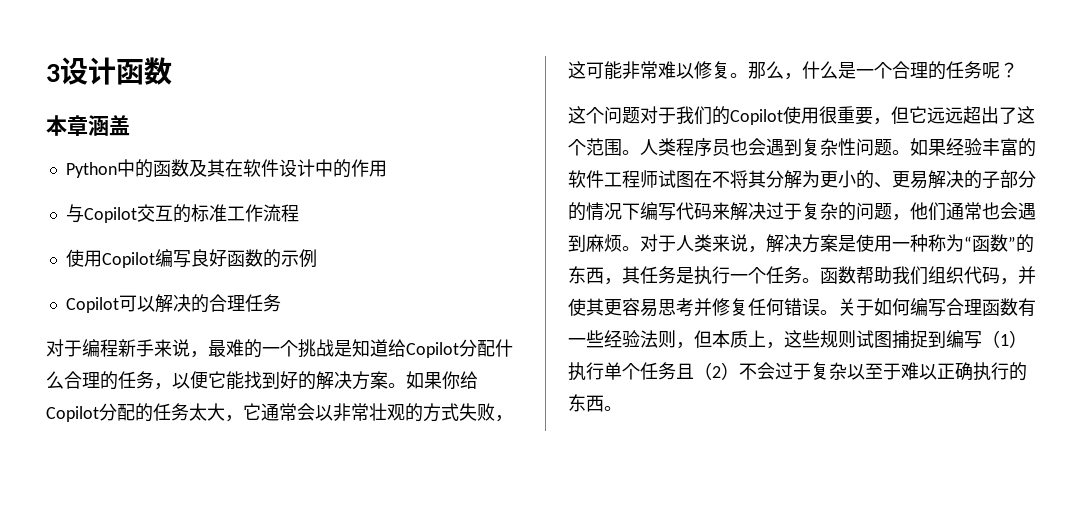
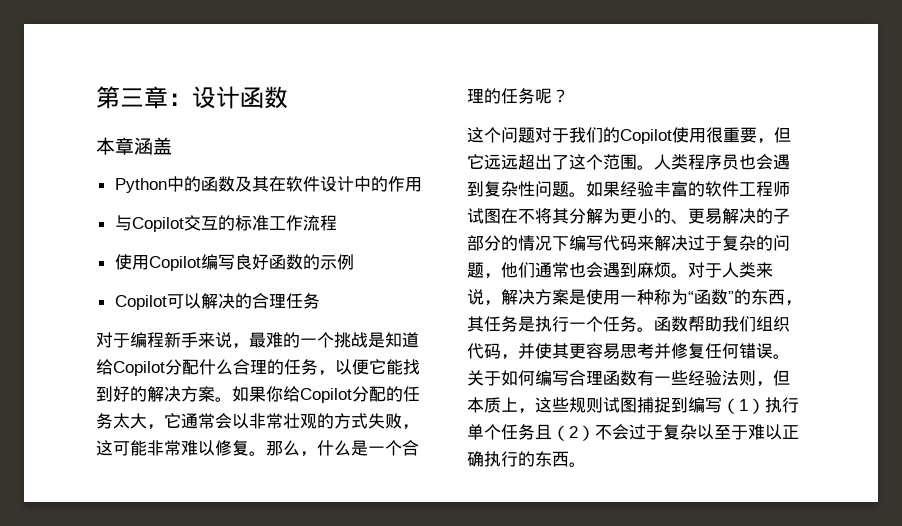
- 3设计函数
+ 第三章：设计函数

